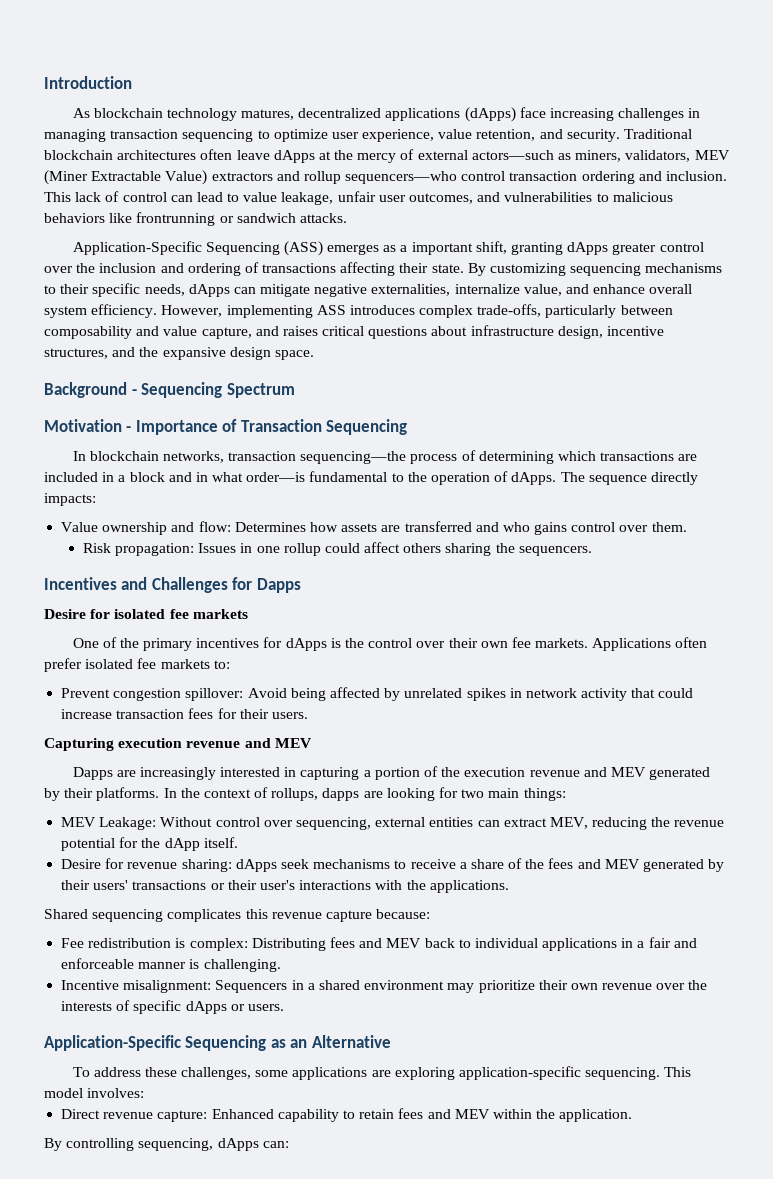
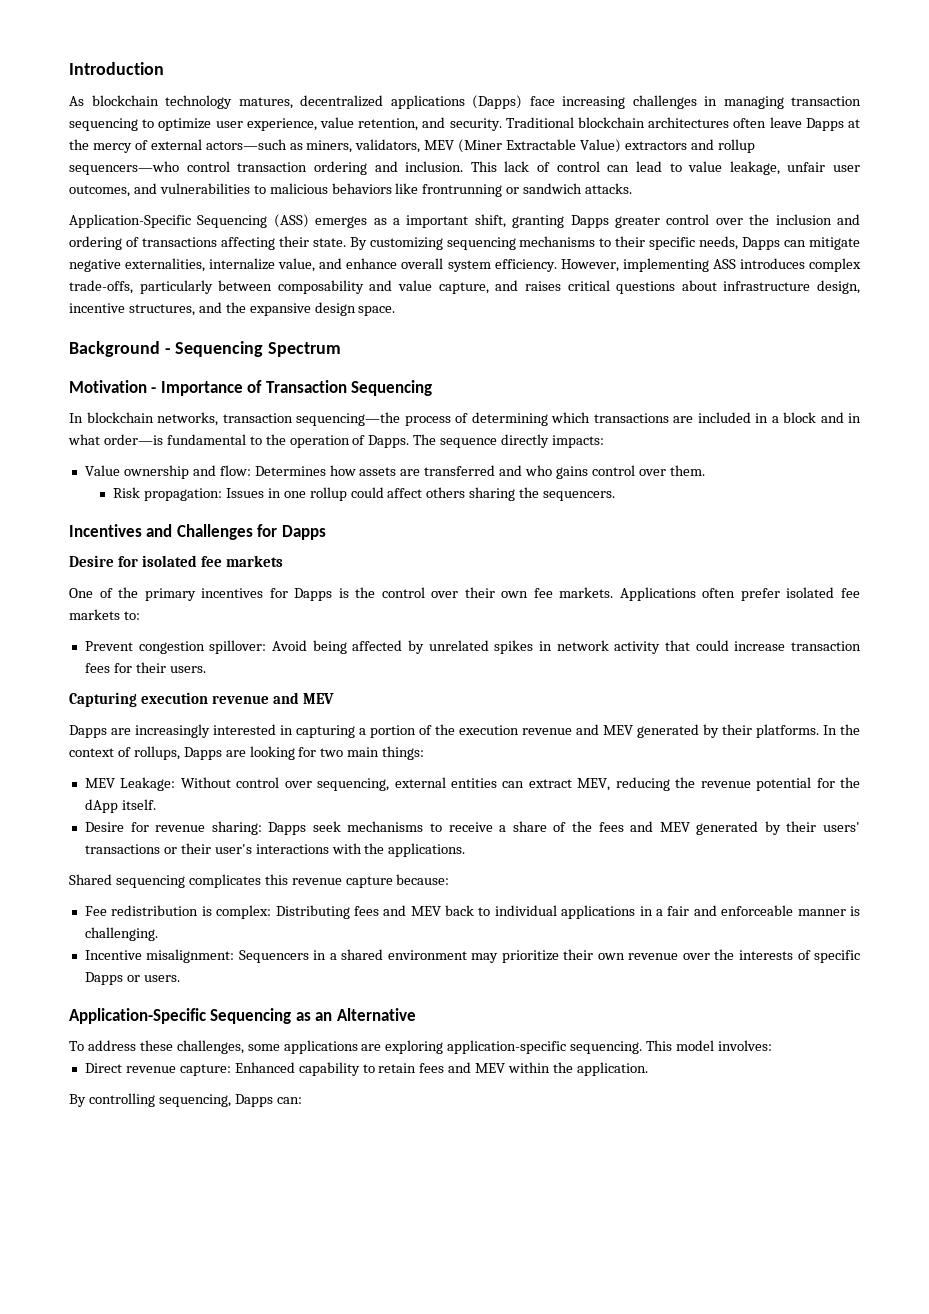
- As blockchain technology matures, decentralized applications (dApps) face increasing challenges in managing transaction sequencing to optimize user experience, value retention, and security.
+ As blockchain technology matures, decentralized applications (Dapps) face increasing challenges in managing transaction sequencing to optimize user experience, value retention, and security.
- Traditional blockchain architectures often leave dApps at the mercy of external actors—such as miners, validators, MEV (Miner Extractable Value) extractors and rollup sequencers—who control transaction ordering and inclusion.
+ Traditional blockchain architectures often leave Dapps at the mercy of external actors—such as miners, validators, MEV (Miner Extractable Value) extractors and rollup sequencers—who control transaction ordering and inclusion.
- Application-Specific Sequencing (ASS) emerges as a important shift, granting dApps greater control over the inclusion and ordering of transactions affecting their state.
+ Application-Specific Sequencing (ASS) emerges as a important shift, granting Dapps greater control over the inclusion and ordering of transactions affecting their state.
- By customizing sequencing mechanisms to their specific needs, dApps can mitigate negative externalities, internalize value, and enhance overall system efficiency.
+ By customizing sequencing mechanisms to their specific needs, Dapps can mitigate negative externalities, internalize value, and enhance overall system efficiency.
- In blockchain networks, transaction sequencing—the process of determining which transactions are included in a block and in what order—is fundamental to the operation of dApps.
+ In blockchain networks, transaction sequencing—the process of determining which transactions are included in a block and in what order—is fundamental to the operation of Dapps.
- One of the primary incentives for dApps is the control over their own fee markets.
+ One of the primary incentives for Dapps is the control over their own fee markets.
- In the context of rollups, dapps are looking for two main things:
+ In the context of rollups, Dapps are looking for two main things:
- Desire for revenue sharing: dApps seek mechanisms to receive a share of the fees and MEV generated by their users' transactions or their user's interactions with the applications.
+ Desire for revenue sharing: Dapps seek mechanisms to receive a share of the fees and MEV generated by their users' transactions or their user's interactions with the applications.
- Incentive misalignment: Sequencers in a shared environment may prioritize their own revenue over the interests of specific dApps or users.
+ Incentive misalignment: Sequencers in a shared environment may prioritize their own revenue over the interests of specific Dapps or users.
- By controlling sequencing, dApps can:
+ By controlling sequencing, Dapps can:

